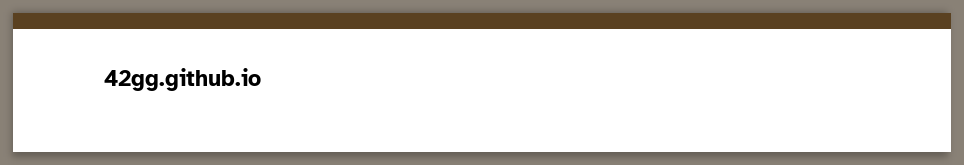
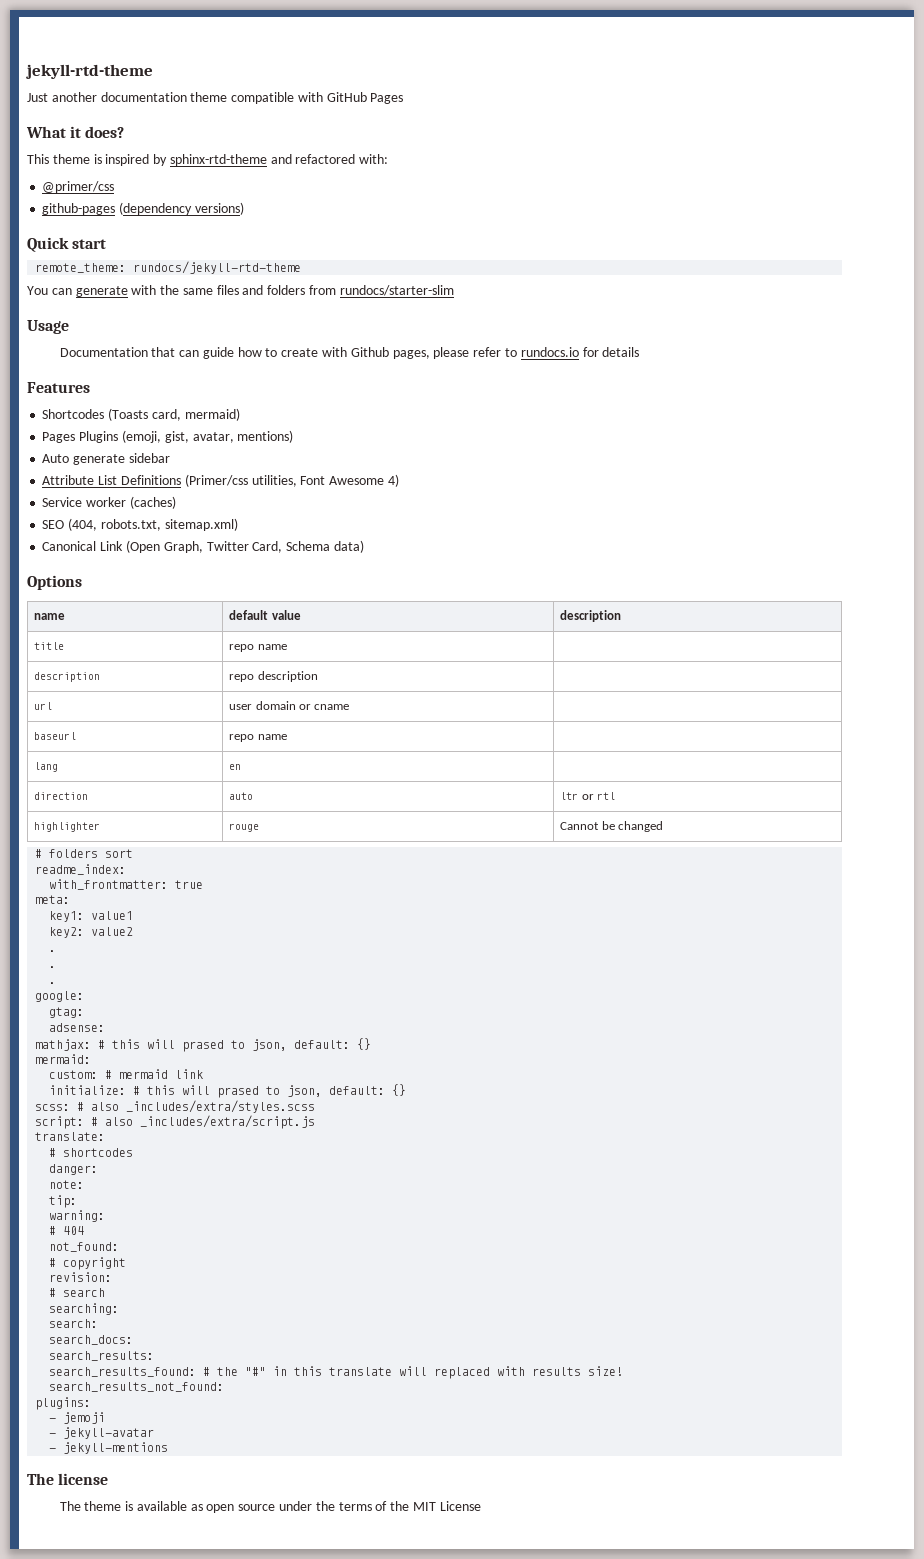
- 42gg.github.io
+ jekyll-rtd-theme
+ Just another documentation theme compatible with GitHub Pages
+ What it does?
+ This theme is inspired by sphinx-rtd-theme and refactored with:
+ @primer/css
+ github-pages (dependency versions)
+ Quick start
+ remote_theme: rundocs/jekyll-rtd-theme
+ You can generate with the same files and folders from rundocs/starter-slim
+ Usage
+ Documentation that can guide how to create with Github pages, please refer to rundocs.io for details
+ Features
+ Shortcodes (Toasts card, mermaid)
+ Pages Plugins (emoji, gist, avatar, mentions)
+ Auto generate sidebar
+ Attribute List Definitions (Primer/css utilities, Font Awesome 4)
+ Service worker (caches)
+ SEO (404, robots.txt, sitemap.xml)
+ Canonical Link (Open Graph, Twitter Card, Schema data)
+ Options
+ name | default value | description
+ title | repo name |
+ description | repo description |
+ url | user domain or cname |
+ baseurl | repo name |
+ lang | en |
+ direction | auto | ltr or rtl
+ highlighter | rouge | Cannot be changed
+ # folders sort
+ readme_index:
+ with_frontmatter: true
+ meta:
+ key1: value1
+ key2: value2
+ .
+ .
+ .
+ google:
+ gtag:
+ adsense:
+ mathjax: # this will prased to json, default: {}
+ mermaid:
+ custom: # mermaid link
+ initialize: # this will prased to json, default: {}
+ scss: # also _includes/extra/styles.scss
+ script: # also _includes/extra/script.js
+ translate:
+ # shortcodes
+ danger:
+ note:
+ tip:
+ warning:
+ # 404
+ not_found:
+ # copyright
+ revision:
+ # search
+ searching:
+ search:
+ search_docs:
+ search_results:
+ search_results_found: # the "#" in this translate will replaced with results size!
+ search_results_not_found:
+ plugins:
+ - jemoji
+ - jekyll-avatar
+ - jekyll-mentions
+ The license
+ The theme is available as open source under the terms of the MIT License

